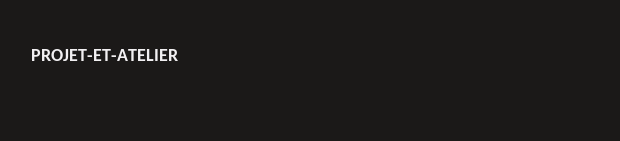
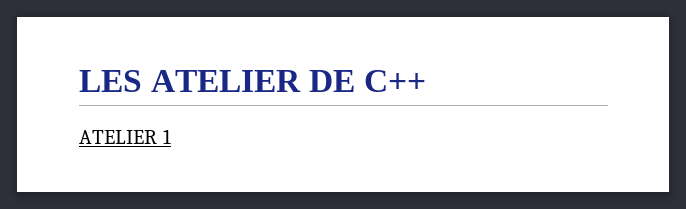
- PROJET-ET-ATELIER
+ LES ATELIER DE C++
+ ATELIER 1

